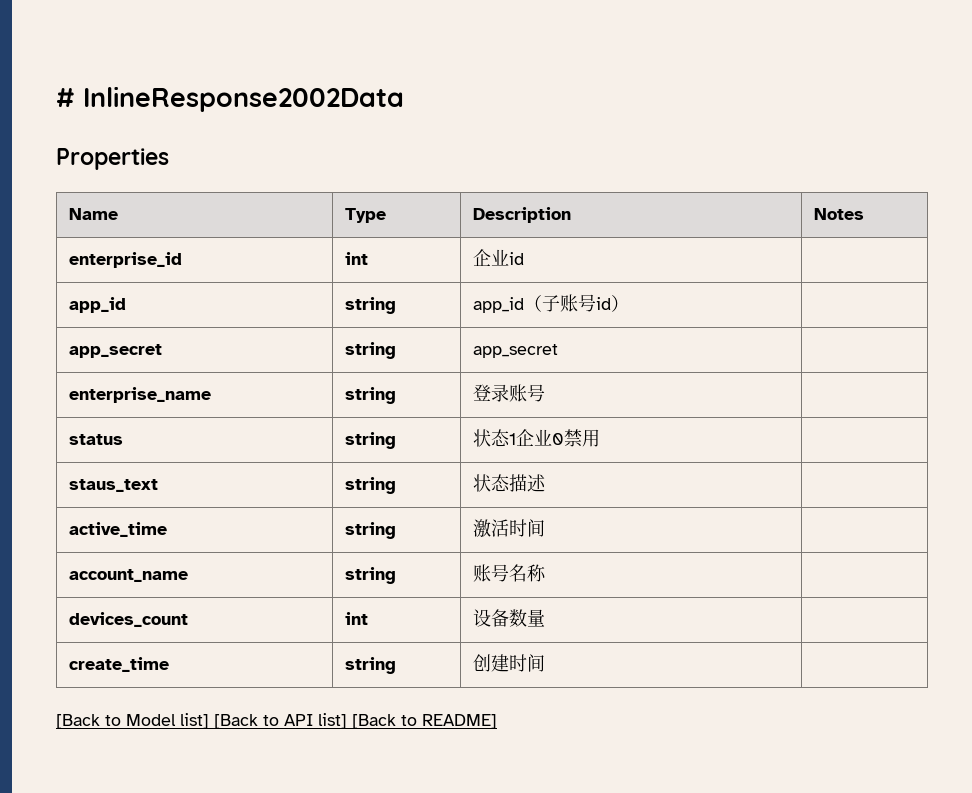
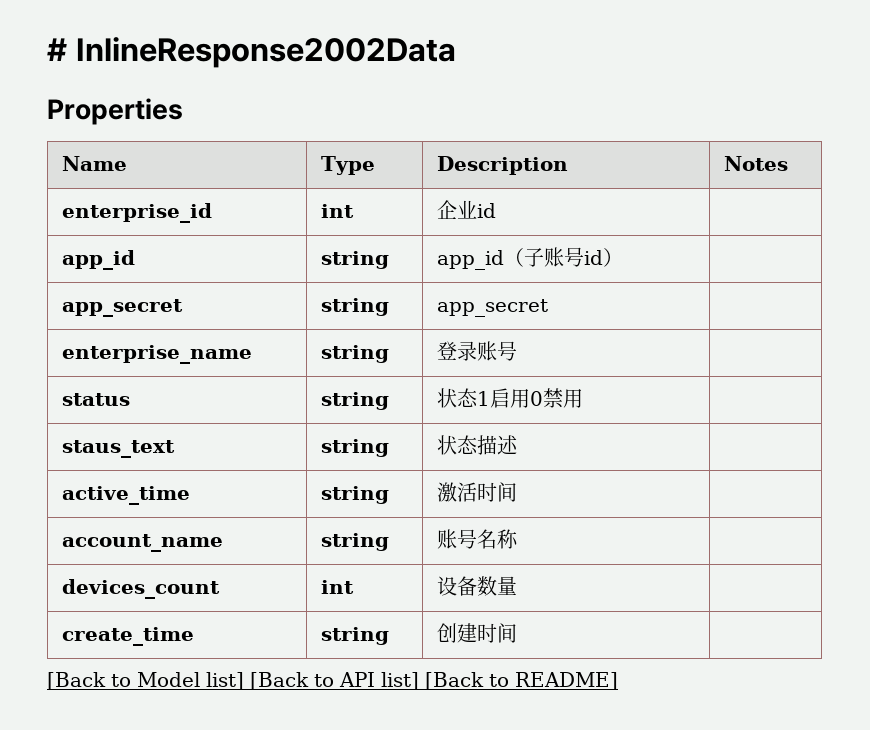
- status | string | 状态1企业0禁用 |
+ status | string | 状态1启用0禁用 |

